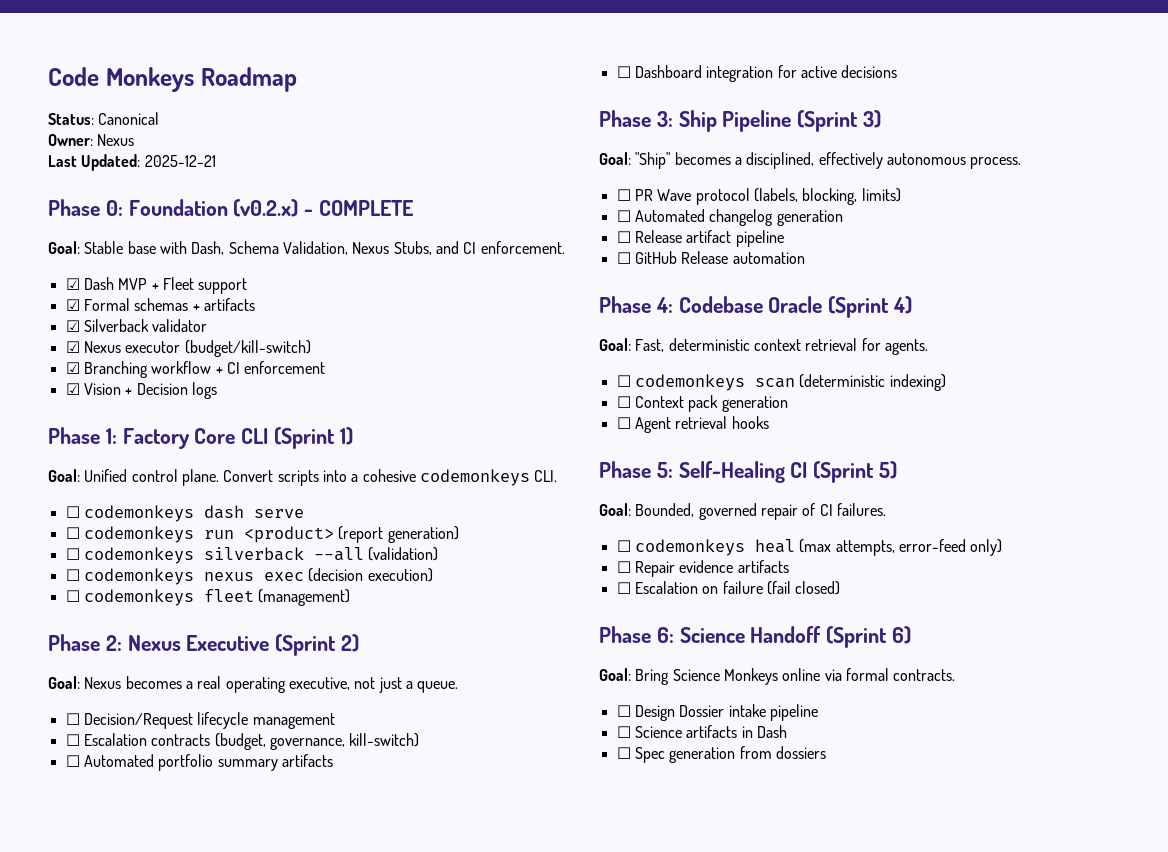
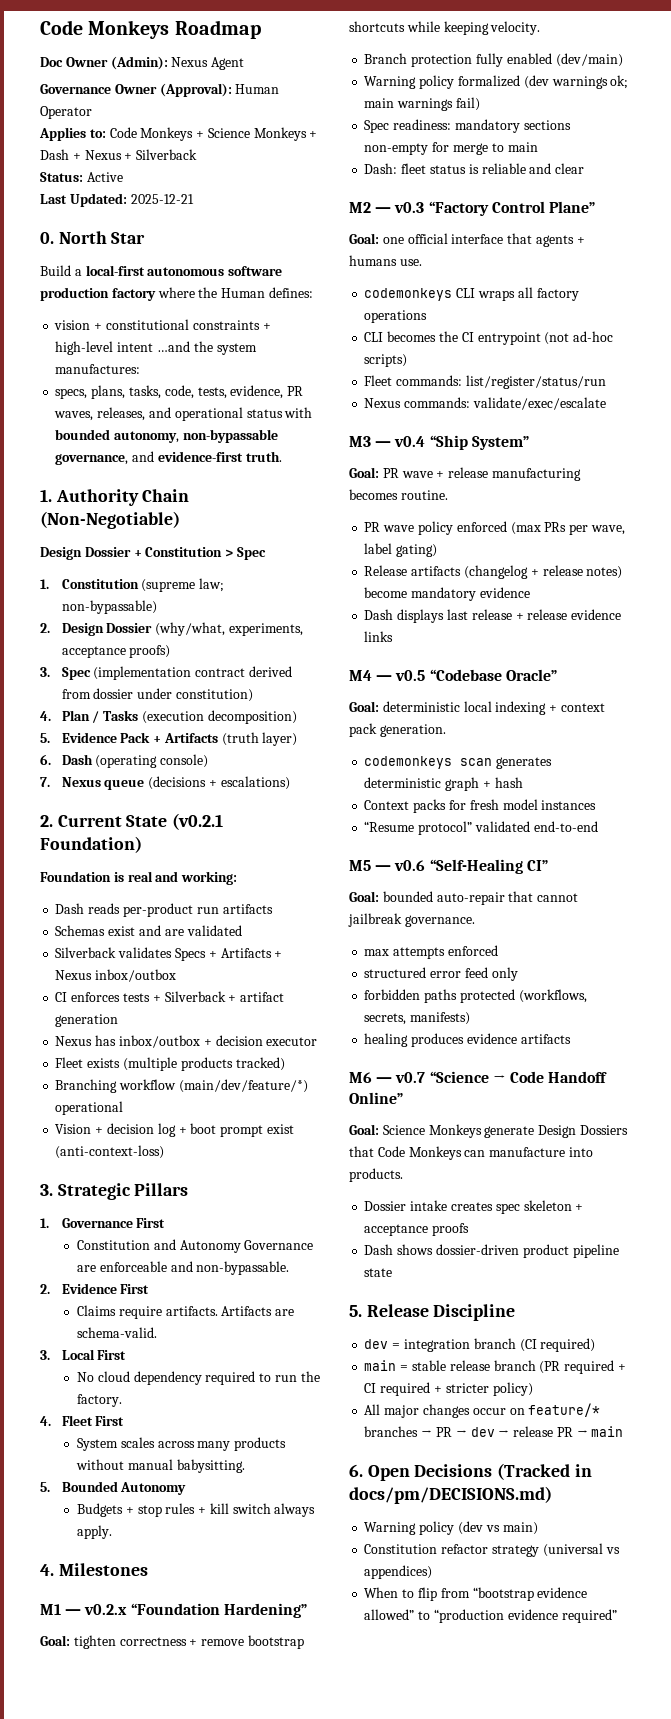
- Status: Canonical
- Owner: Nexus
+ Doc Owner (Admin): Nexus Agent
+ Governance Owner (Approval): Human Operator
+ Applies to: Code Monkeys + Science Monkeys + Dash + Nexus + Silverback
+ Status: Active
  Last Updated: 2025-12-21
- Phase 0: Foundation (v0.2.x) - COMPLETE
- Goal: Stable base with Dash, Schema Validation, Nexus Stubs, and CI enforcement.
- ☑ Dash MVP + Fleet support
- ☑ Formal schemas + artifacts
- ☑ Silverback validator
- ☑ Nexus executor (budget/kill-switch)
- ☑ Branching workflow + CI enforcement
- ☑ Vision + Decision logs
- Phase 1: Factory Core CLI (Sprint 1)
- Goal: Unified control plane. Convert scripts into a cohesive codemonkeys CLI.
- ☐ codemonkeys dash serve
- ☐ codemonkeys run <product> (report generation)
- ☐ codemonkeys silverback --all (validation)
- ☐ codemonkeys nexus exec (decision execution)
- ☐ codemonkeys fleet (management)
- Phase 2: Nexus Executive (Sprint 2)
- Goal: Nexus becomes a real operating executive, not just a queue.
- ☐ Decision/Request lifecycle management
- ☐ Escalation contracts (budget, governance, kill-switch)
- ☐ Automated portfolio summary artifacts
- ☐ Dashboard integration for active decisions
- Phase 3: Ship Pipeline (Sprint 3)
- Goal: "Ship" becomes a disciplined, effectively autonomous process.
- ☐ PR Wave protocol (labels, blocking, limits)
- ☐ Automated changelog generation
- ☐ Release artifact pipeline
- ☐ GitHub Release automation
- Phase 4: Codebase Oracle (Sprint 4)
- Goal: Fast, deterministic context retrieval for agents.
- ☐ codemonkeys scan (deterministic indexing)
- ☐ Context pack generation
- ☐ Agent retrieval hooks
- Phase 5: Self-Healing CI (Sprint 5)
- Goal: Bounded, governed repair of CI failures.
- ☐ codemonkeys heal (max attempts, error-feed only)
- ☐ Repair evidence artifacts
- ☐ Escalation on failure (fail closed)
- Phase 6: Science Handoff (Sprint 6)
- Goal: Bring Science Monkeys online via formal contracts.
- ☐ Design Dossier intake pipeline
- ☐ Science artifacts in Dash
- ☐ Spec generation from dossiers
+ 0. North Star
+ Build a local-first autonomous software production factory where the Human defines:
+ vision + constitutional constraints + high-level intent …and the system manufactures:
+ specs, plans, tasks, code, tests, evidence, PR waves, releases, and operational status with bounded autonomy, non-bypassable governance, and evidence-first truth.
+ 1. Authority Chain (Non-Negotiable)
+ Design Dossier + Constitution > Spec
+ 1. Constitution (supreme law; non-bypassable)
+ 2. Design Dossier (why/what, experiments, acceptance proofs)
+ 3. Spec (implementation contract derived from dossier under constitution)
+ 4. Plan / Tasks (execution decomposition)
+ 5. Evidence Pack + Artifacts (truth layer)
+ 6. Dash (operating console)
+ 7. Nexus queue (decisions + escalations)
+ 2. Current State (v0.2.1 Foundation)
+ Foundation is real and working:
+ Dash reads per-product run artifacts
+ Schemas exist and are validated
+ Silverback validates Specs + Artifacts + Nexus inbox/outbox
+ CI enforces tests + Silverback + artifact generation
+ Nexus has inbox/outbox + decision executor
+ Fleet exists (multiple products tracked)
+ Branching workflow (main/dev/feature/*) operational
+ Vision + decision log + boot prompt exist (anti-context-loss)
+ 3. Strategic Pillars
+ 1. Governance First
+ Constitution and Autonomy Governance are enforceable and non-bypassable.
+ 2. Evidence First
+ Claims require artifacts. Artifacts are schema-valid.
+ 3. Local First
+ No cloud dependency required to run the factory.
+ 4. Fleet First
+ System scales across many products without manual babysitting.
+ 5. Bounded Autonomy
+ Budgets + stop rules + kill switch always apply.
+ 4. Milestones
+ M1 — v0.2.x “Foundation Hardening”
+ Goal: tighten correctness + remove bootstrap shortcuts while keeping velocity.
+ Branch protection fully enabled (dev/main)
+ Warning policy formalized (dev warnings ok; main warnings fail)
+ Spec readiness: mandatory sections non-empty for merge to main
+ Dash: fleet status is reliable and clear
+ M2 — v0.3 “Factory Control Plane”
+ Goal: one official interface that agents + humans use.
+ codemonkeys CLI wraps all factory operations
+ CLI becomes the CI entrypoint (not ad-hoc scripts)
+ Fleet commands: list/register/status/run
+ Nexus commands: validate/exec/escalate
+ M3 — v0.4 “Ship System”
+ Goal: PR wave + release manufacturing becomes routine.
+ PR wave policy enforced (max PRs per wave, label gating)
+ Release artifacts (changelog + release notes) become mandatory evidence
+ Dash displays last release + release evidence links
+ M4 — v0.5 “Codebase Oracle”
+ Goal: deterministic local indexing + context pack generation.
+ codemonkeys scan generates deterministic graph + hash
+ Context packs for fresh model instances
+ “Resume protocol” validated end-to-end
+ M5 — v0.6 “Self-Healing CI”
+ Goal: bounded auto-repair that cannot jailbreak governance.
+ max attempts enforced
+ structured error feed only
+ forbidden paths protected (workflows, secrets, manifests)
+ healing produces evidence artifacts
+ M6 — v0.7 “Science → Code Handoff Online”
+ Goal: Science Monkeys generate Design Dossiers that Code Monkeys can manufacture into products.
+ Dossier intake creates spec skeleton + acceptance proofs
+ Dash shows dossier-driven product pipeline state
+ 5. Release Discipline
+ dev = integration branch (CI required)
+ main = stable release branch (PR required + CI required + stricter policy)
+ All major changes occur on feature/* branches → PR → dev → release PR → main
+ 6. Open Decisions (Tracked in docs/pm/DECISIONS.md)
+ Warning policy (dev vs main)
+ Constitution refactor strategy (universal vs appendices)
+ When to flip from “bootstrap evidence allowed” to “production evidence required”

